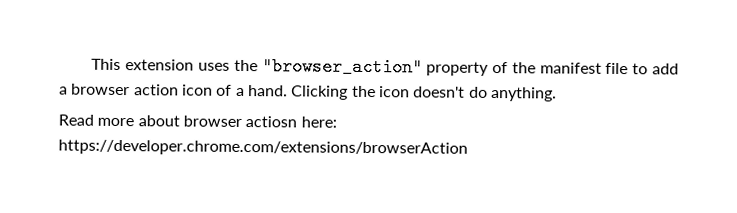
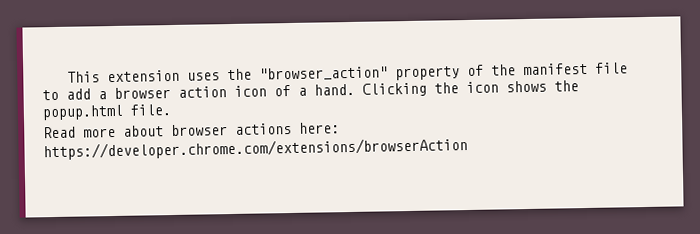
- Clicking the icon doesn't do anything.
+ Clicking the icon shows the popup.html file.
- Read more about browser actiosn here: https://developer.chrome.com/extensions/browserAction
+ Read more about browser actions here: https://developer.chrome.com/extensions/browserAction

